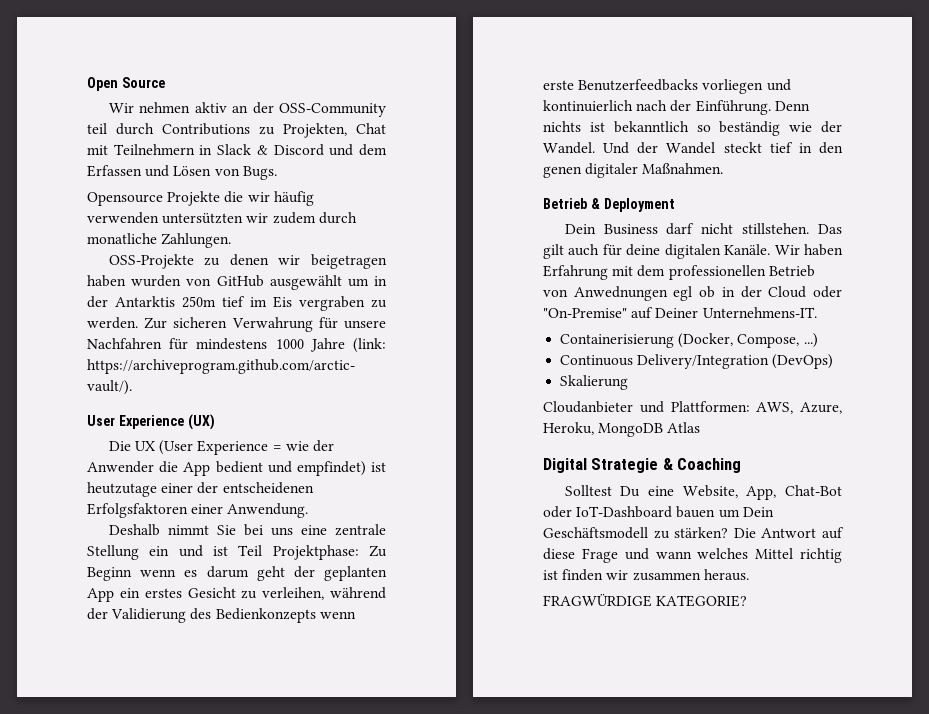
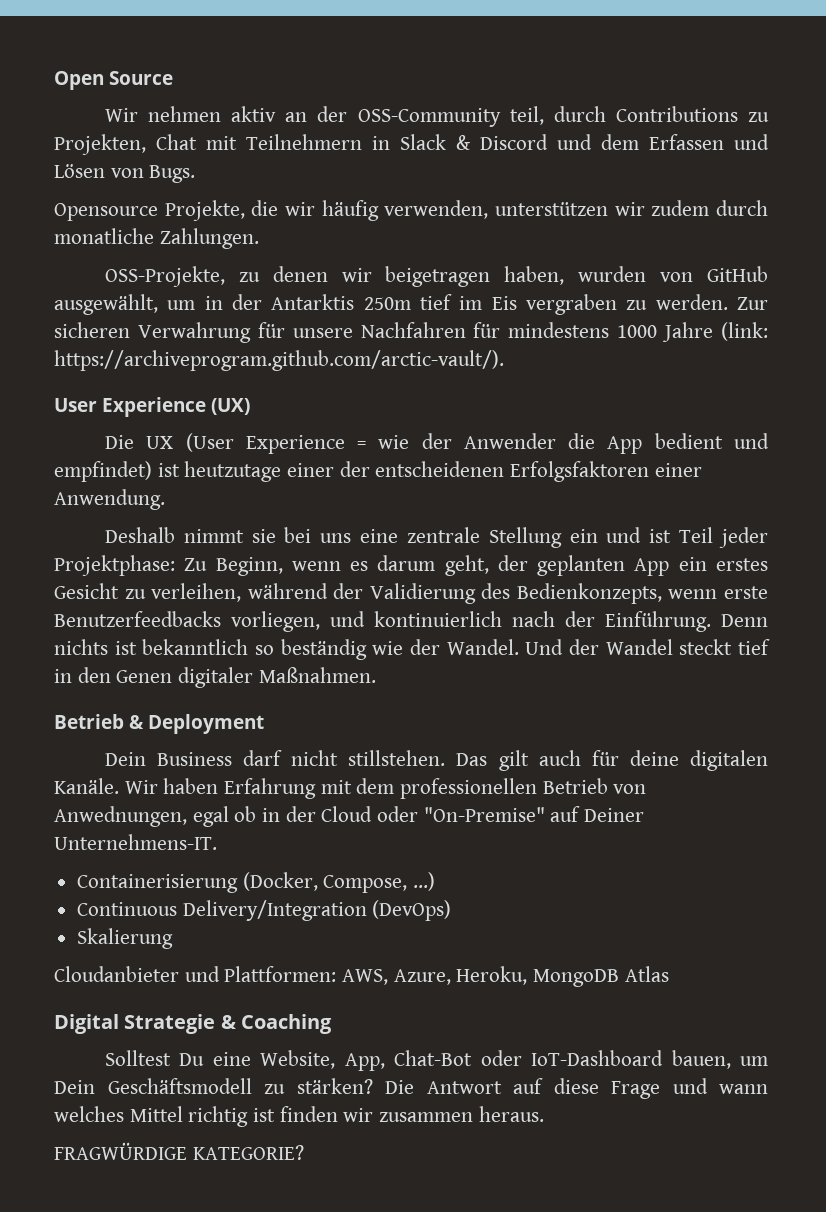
- Wir nehmen aktiv an der OSS-Community teil durch Contributions zu Projekten, Chat mit Teilnehmern in Slack & Discord und dem Erfassen und Lösen von Bugs.
+ Wir nehmen aktiv an der OSS-Community teil, durch Contributions zu Projekten, Chat mit Teilnehmern in Slack & Discord und dem Erfassen und Lösen von Bugs.
- Opensource Projekte die wir häufig verwenden untersützten wir zudem durch monatliche Zahlungen.
+ Opensource Projekte, die wir häufig verwenden, unterstützen wir zudem durch monatliche Zahlungen.
- OSS-Projekte zu denen wir beigetragen haben wurden von GitHub ausgewählt um in der Antarktis 250m tief im Eis vergraben zu werden.
+ OSS-Projekte, zu denen wir beigetragen haben, wurden von GitHub ausgewählt, um in der Antarktis 250m tief im Eis vergraben zu werden.
- Deshalb nimmt Sie bei uns eine zentrale Stellung ein und ist Teil Projektphase: Zu Beginn wenn es darum geht der geplanten App ein erstes Gesicht zu verleihen, während der Validierung des Bedienkonzepts wenn erste Benutzerfeedbacks vorliegen und kontinuierlich nach der Einführung.
+ Deshalb nimmt sie bei uns eine zentrale Stellung ein und ist Teil jeder Projektphase: Zu Beginn, wenn es darum geht, der geplanten App ein erstes Gesicht zu verleihen, während der Validierung des Bedienkonzepts, wenn erste Benutzerfeedbacks vorliegen, und kontinuierlich nach der Einführung.
- Und der Wandel steckt tief in den genen digitaler Maßnahmen.
+ Und der Wandel steckt tief in den Genen digitaler Maßnahmen.
- Wir haben Erfahrung mit dem professionellen Betrieb von Anwednungen egl ob in der Cloud oder "On-Premise" auf Deiner Unternehmens-IT.
+ Wir haben Erfahrung mit dem professionellen Betrieb von Anwednungen, egal ob in der Cloud oder "On-Premise" auf Deiner Unternehmens-IT.
- Solltest Du eine Website, App, Chat-Bot oder IoT-Dashboard bauen um Dein Geschäftsmodell zu stärken?
+ Solltest Du eine Website, App, Chat-Bot oder IoT-Dashboard bauen, um Dein Geschäftsmodell zu stärken?

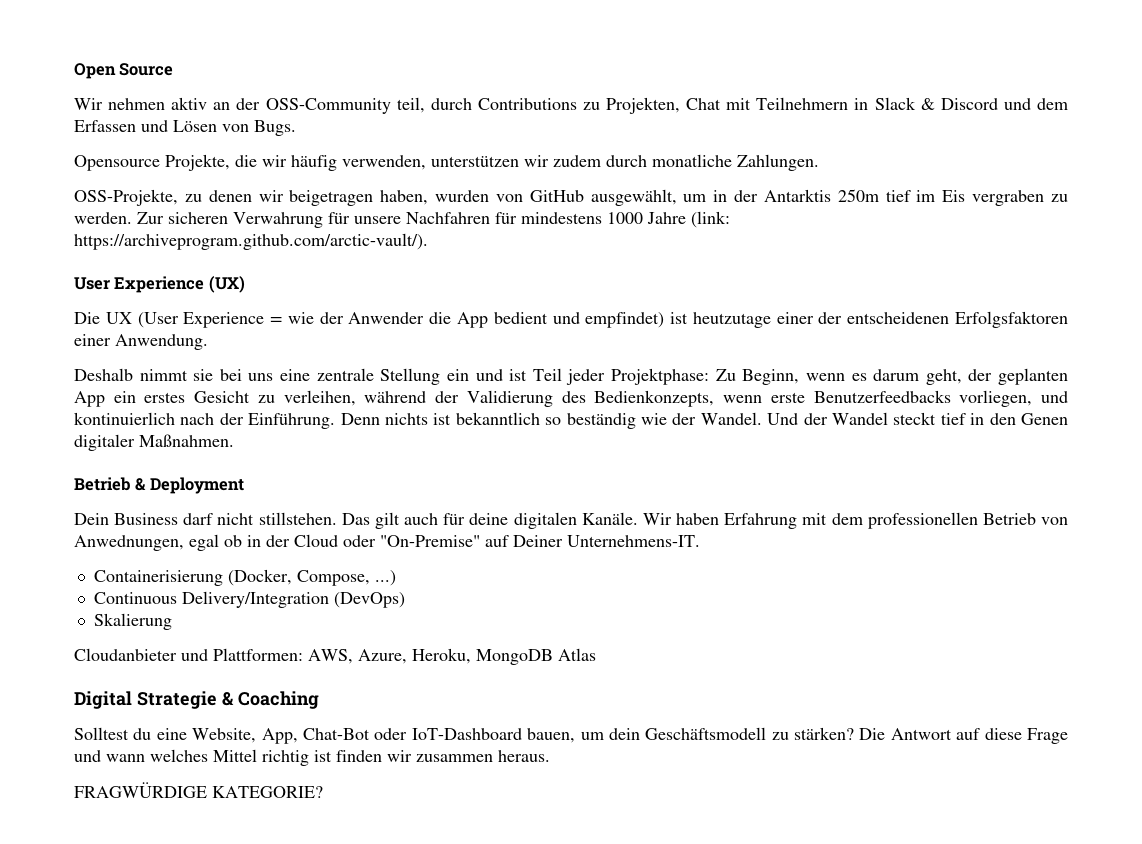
- Solltest Du eine Website, App, Chat-Bot oder IoT-Dashboard bauen, um Dein Geschäftsmodell zu stärken?
+ Solltest du eine Website, App, Chat-Bot oder IoT-Dashboard bauen, um dein Geschäftsmodell zu stärken?

